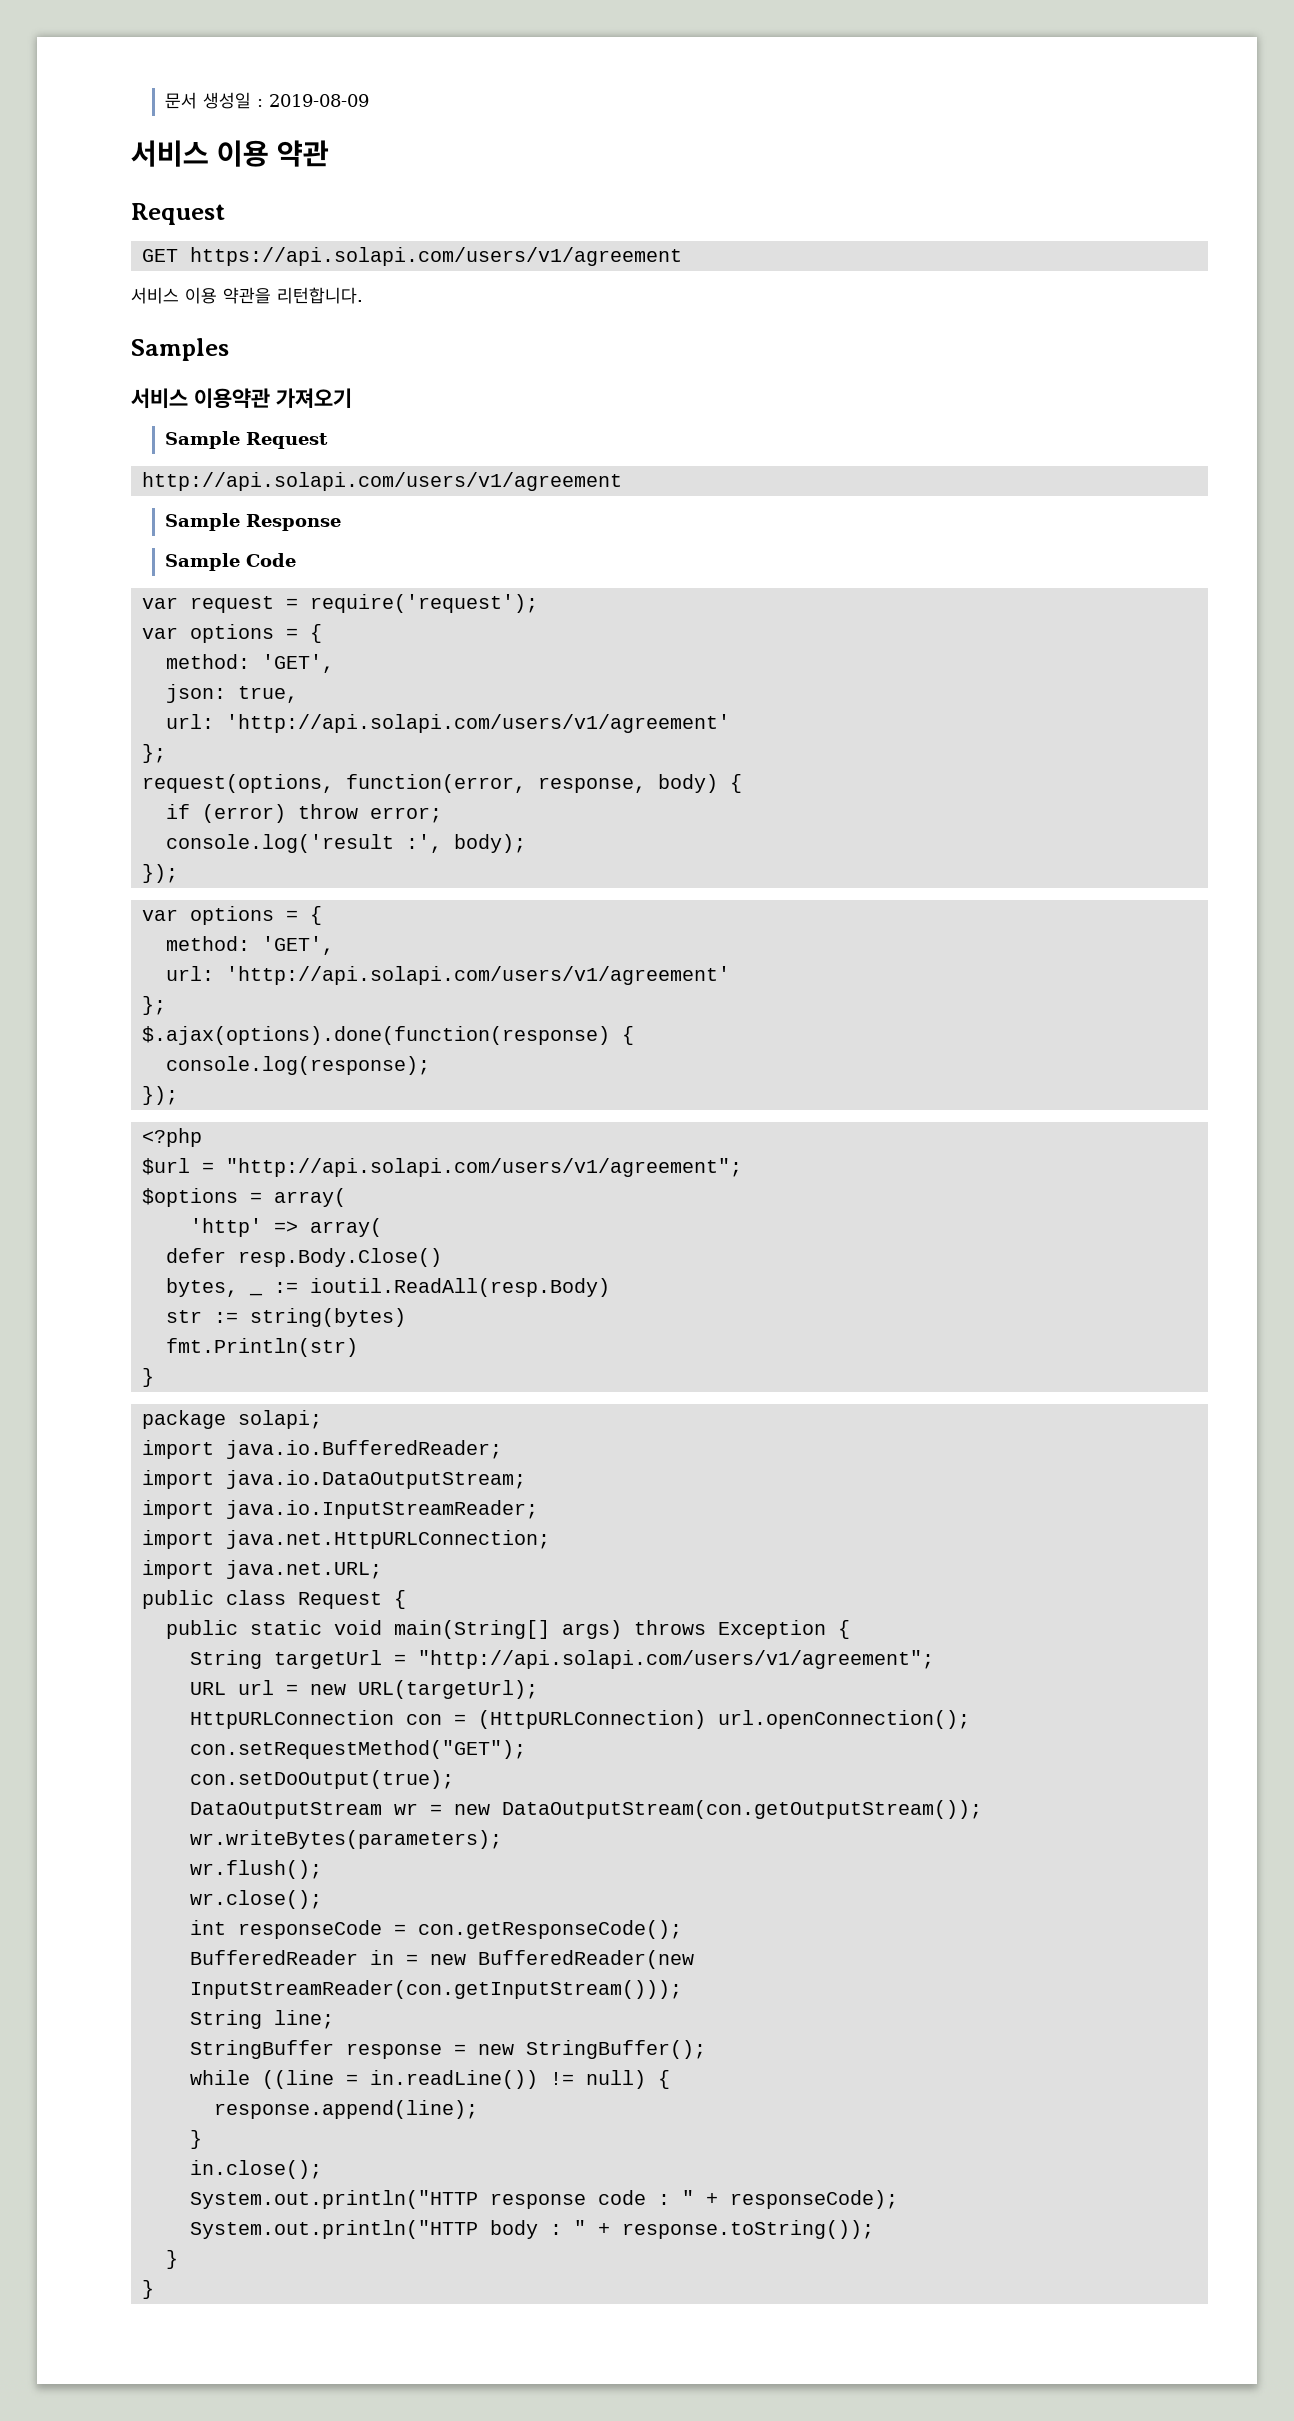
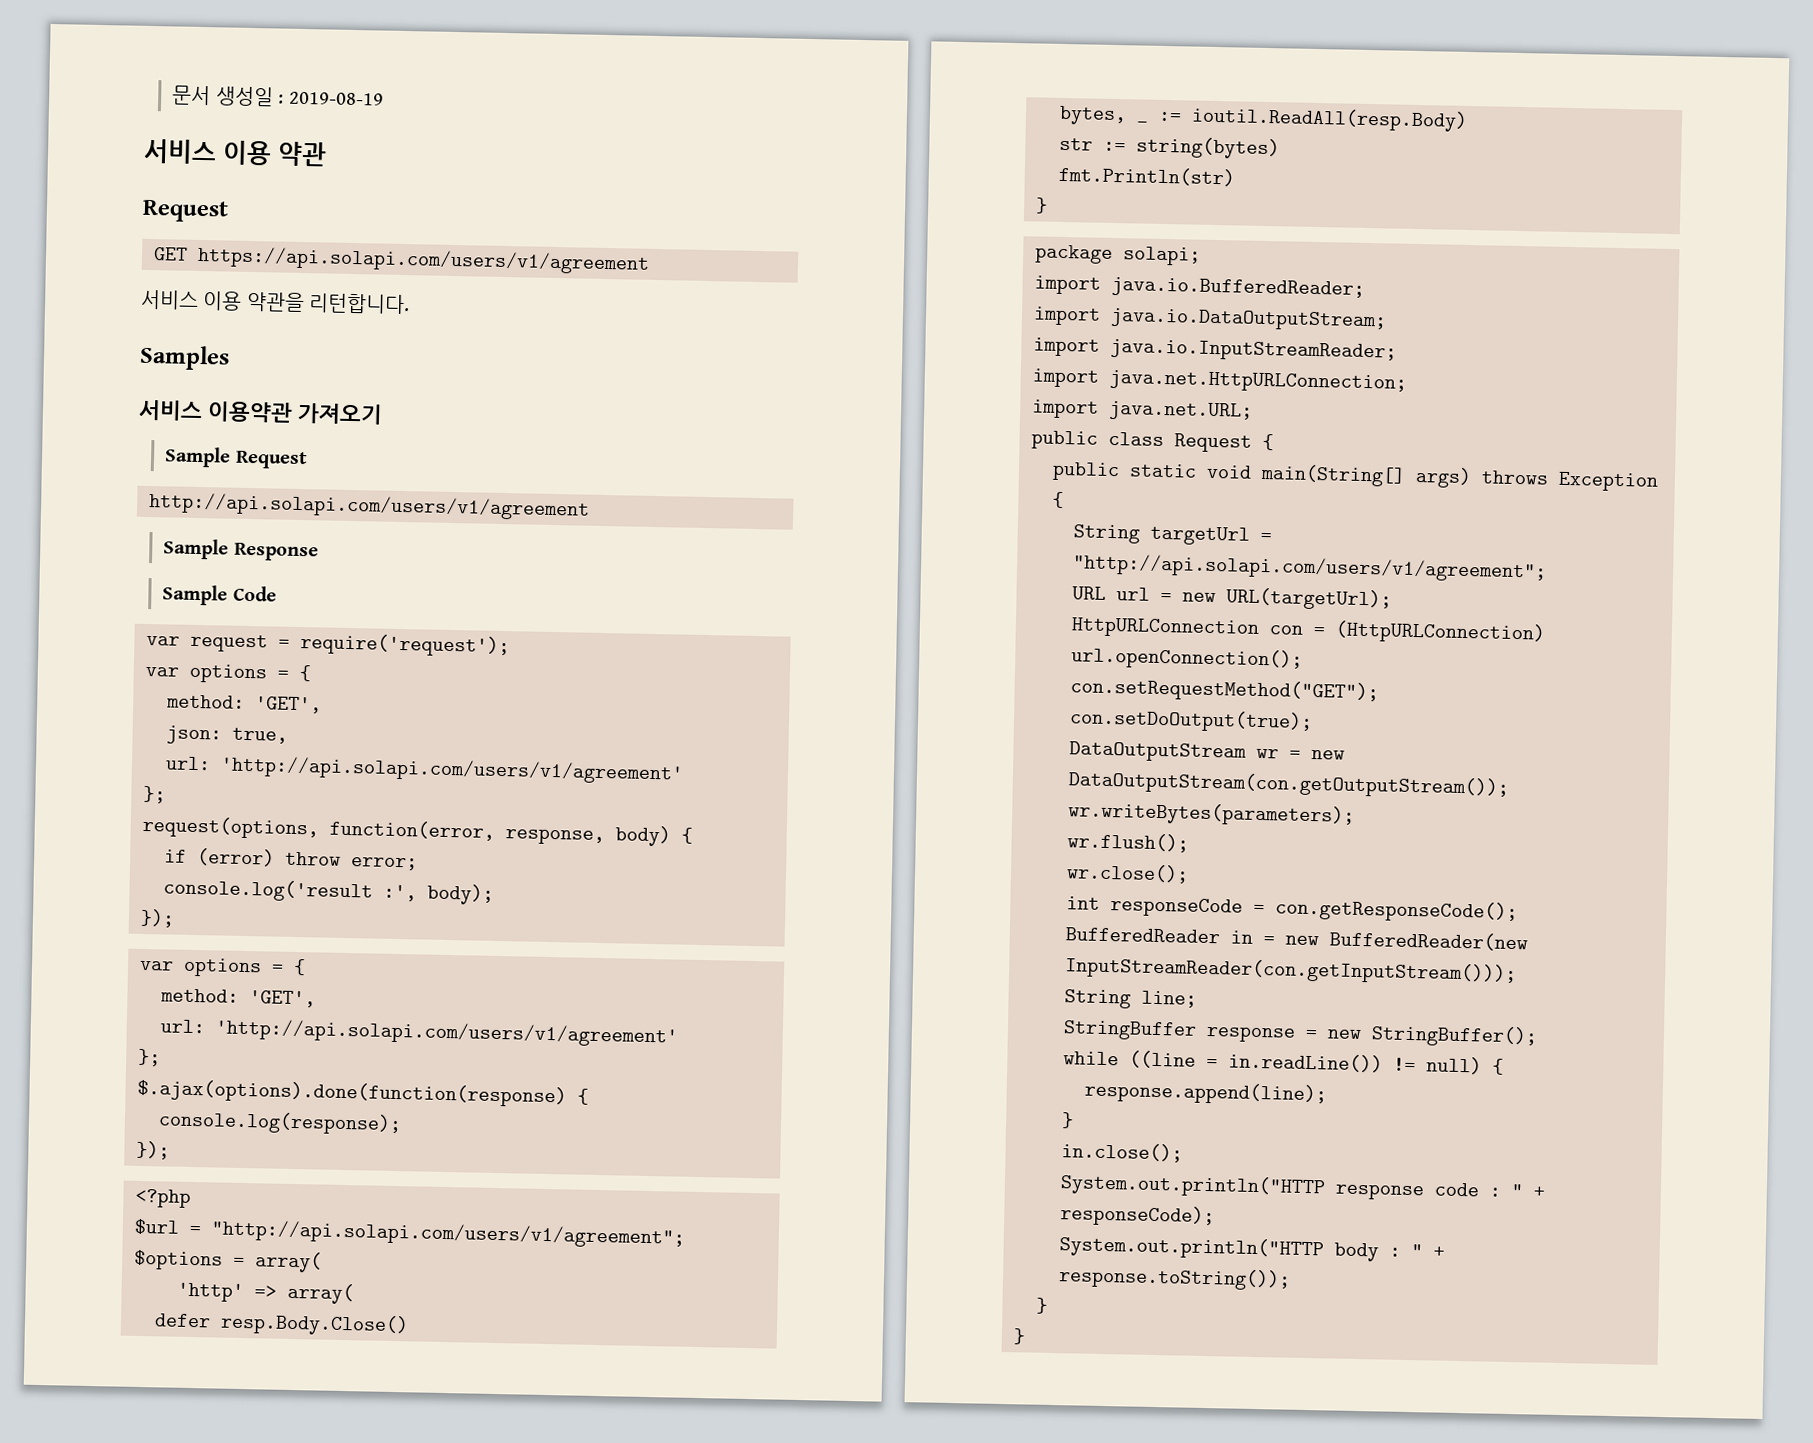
- 문서 생성일 : 2019-08-09
+ 문서 생성일 : 2019-08-19

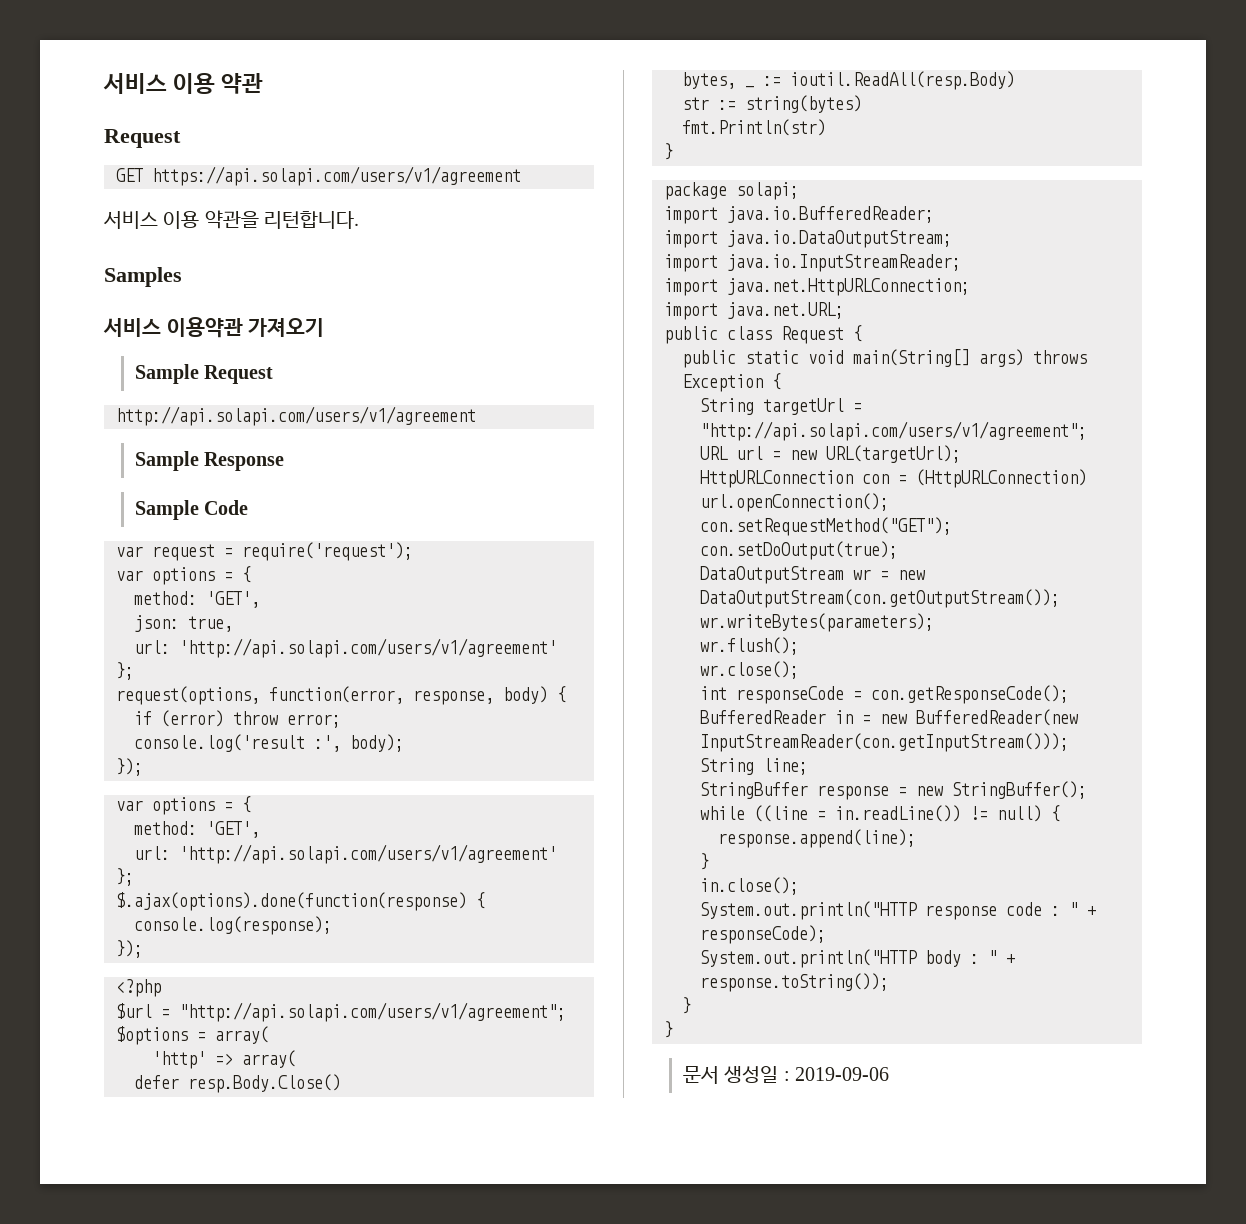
- 문서 생성일 : 2019-08-19
+ 문서 생성일 : 2019-09-06

